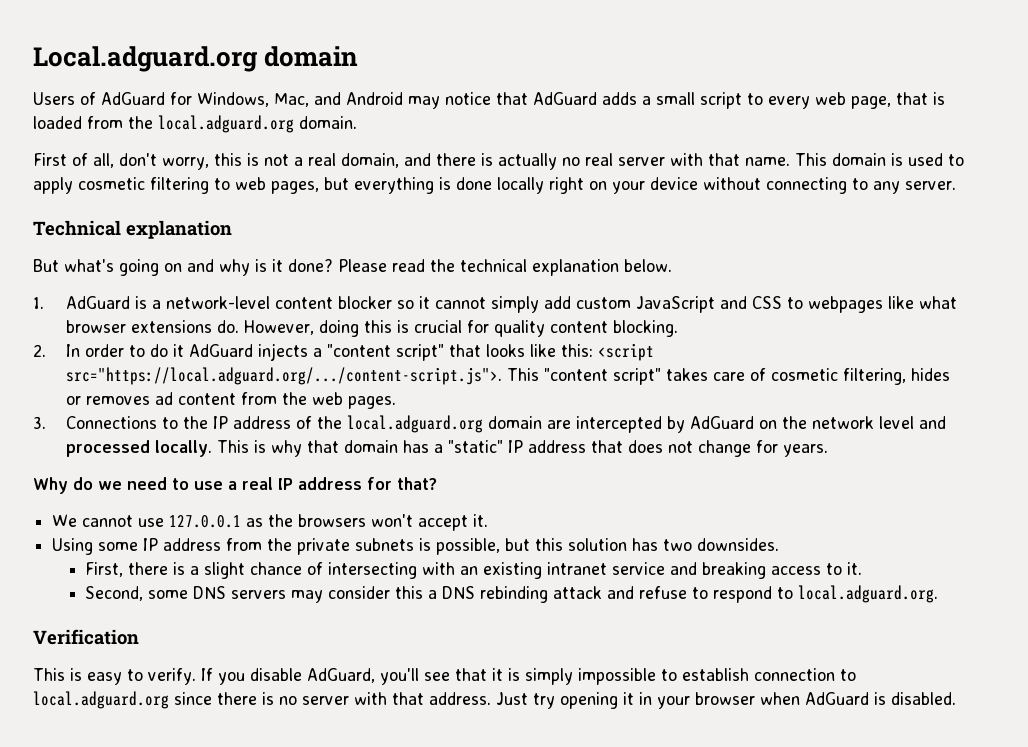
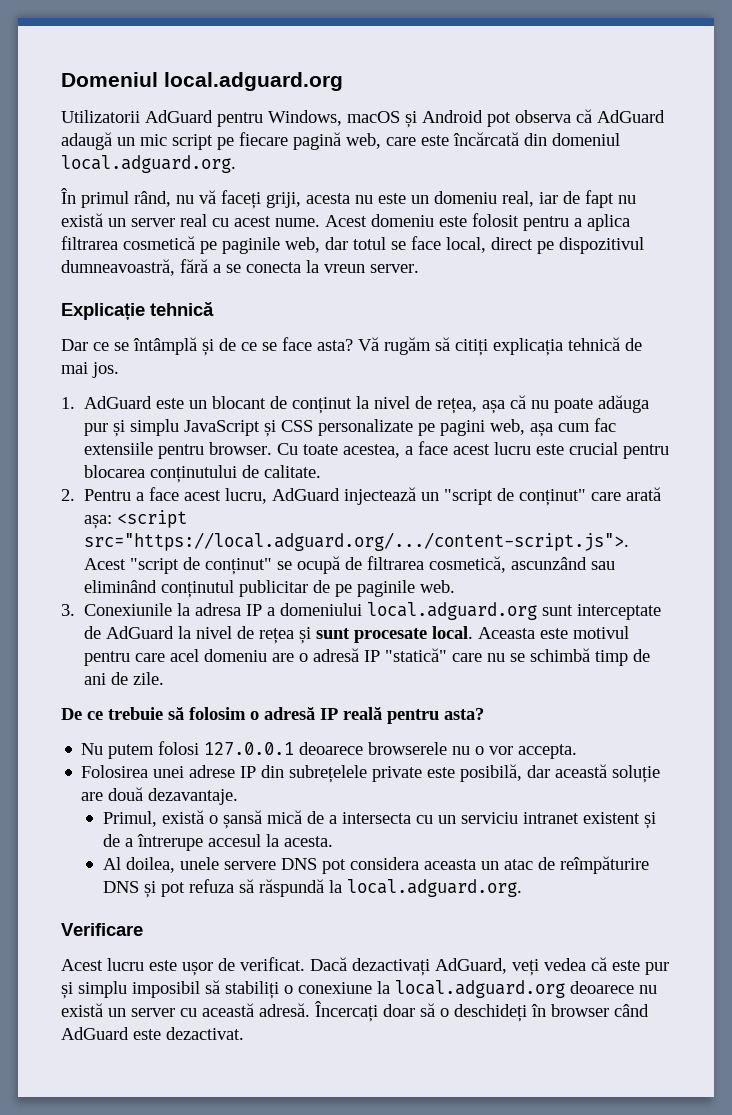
- Local.adguard.org domain
- Users of AdGuard for Windows, Mac, and Android may notice that AdGuard adds a small script to every web page, that is loaded from the local.adguard.org domain.
- First of all, don't worry, this is not a real domain, and there is actually no real server with that name. This domain is used to apply cosmetic filtering to web pages, but everything is done locally right on your device without connecting to any server.
- Technical explanation
- But what's going on and why is it done? Please read the technical explanation below.
- 1. AdGuard is a network-level content blocker so it cannot simply add custom JavaScript and CSS to webpages like what browser extensions do. However, doing this is crucial for quality content blocking.
- 2. In order to do it AdGuard injects a "content script" that looks like this: <script src="https://local.adguard.org/.../content-script.js">. This "content script" takes care of cosmetic filtering, hides or removes ad content from the web pages.
- 3. Connections to the IP address of the local.adguard.org domain are intercepted by AdGuard on the network level and processed locally. This is why that domain has a "static" IP address that does not change for years.
- Why do we need to use a real IP address for that?
- We cannot use 127.0.0.1 as the browsers won't accept it.
- Using some IP address from the private subnets is possible, but this solution has two downsides.
- First, there is a slight chance of intersecting with an existing intranet service and breaking access to it.
- Second, some DNS servers may consider this a DNS rebinding attack and refuse to respond to local.adguard.org.
- Verification
- This is easy to verify. If you disable AdGuard, you'll see that it is simply impossible to establish connection to local.adguard.org since there is no server with that address. Just try opening it in your browser when AdGuard is disabled.
+ Domeniul local.adguard.org
+ Utilizatorii AdGuard pentru Windows, macOS și Android pot observa că AdGuard adaugă un mic script pe fiecare pagină web, care este încărcată din domeniul local.adguard.org.
+ În primul rând, nu vă faceți griji, acesta nu este un domeniu real, iar de fapt nu există un server real cu acest nume. Acest domeniu este folosit pentru a aplica filtrarea cosmetică pe paginile web, dar totul se face local, direct pe dispozitivul dumneavoastră, fără a se conecta la vreun server.
+ Explicație tehnică
+ Dar ce se întâmplă și de ce se face asta? Vă rugăm să citiți explicația tehnică de mai jos.
+ 1. AdGuard este un blocant de conținut la nivel de rețea, așa că nu poate adăuga pur și simplu JavaScript și CSS personalizate pe pagini web, așa cum fac extensiile pentru browser. Cu toate acestea, a face acest lucru este crucial pentru blocarea conținutului de calitate.
+ 2. Pentru a face acest lucru, AdGuard injectează un "script de conținut" care arată așa: <script src="https://local.adguard.org/.../content-script.js">. Acest "script de conținut" se ocupă de filtrarea cosmetică, ascunzând sau eliminând conținutul publicitar de pe paginile web.
+ 3. Conexiunile la adresa IP a domeniului local.adguard.org sunt interceptate de AdGuard la nivel de rețea și sunt procesate local. Aceasta este motivul pentru care acel domeniu are o adresă IP "statică" care nu se schimbă timp de ani de zile.
+ De ce trebuie să folosim o adresă IP reală pentru asta?
+ Nu putem folosi 127.0.0.1 deoarece browserele nu o vor accepta.
+ Folosirea unei adrese IP din subrețelele private este posibilă, dar această soluție are două dezavantaje.
+ Primul, există o șansă mică de a intersecta cu un serviciu intranet existent și de a întrerupe accesul la acesta.
+ Al doilea, unele servere DNS pot considera aceasta un atac de reîmpăturire DNS și pot refuza să răspundă la local.adguard.org.
+ Verificare
+ Acest lucru este ușor de verificat. Dacă dezactivați AdGuard, veți vedea că este pur și simplu imposibil să stabiliți o conexiune la local.adguard.org deoarece nu există un server cu această adresă. Încercați doar să o deschideți în browser când AdGuard este dezactivat.

